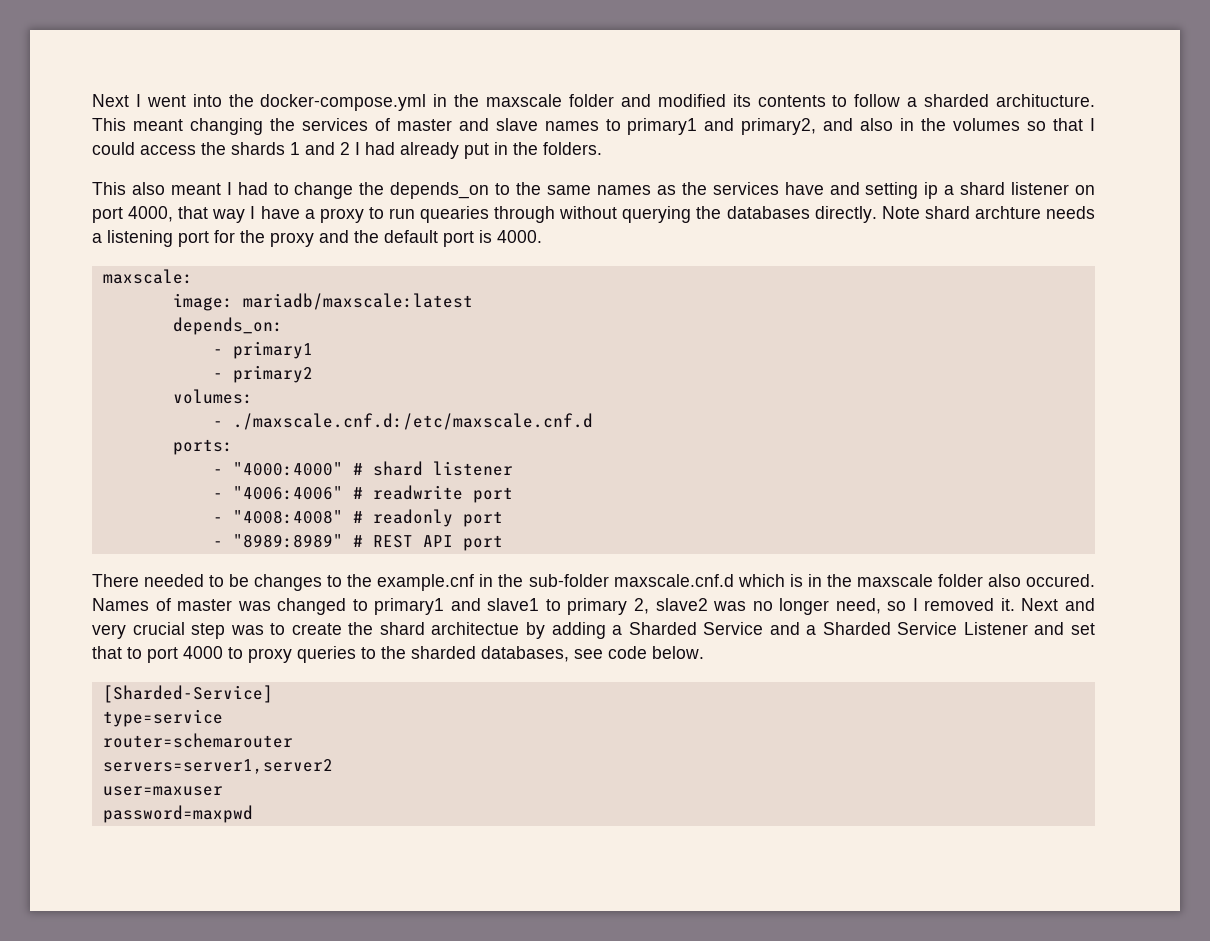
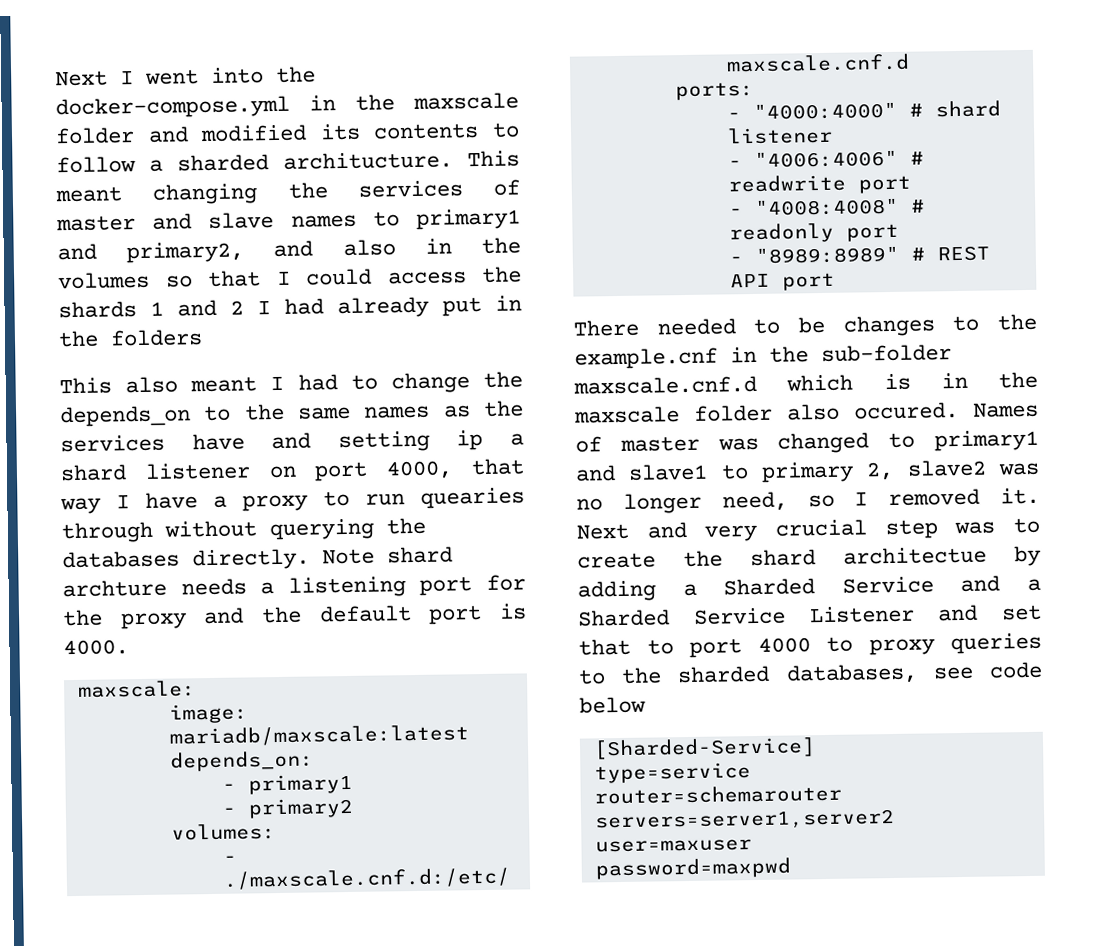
- This meant changing the services of master and slave names to primary1 and primary2, and also in the volumes so that I could access the shards 1 and 2 I had already put in the folders.
+ This meant changing the services of master and slave names to primary1 and primary2, and also in the volumes so that I could access the shards 1 and 2 I had already put in the folders
- Next and very crucial step was to create the shard architectue by adding a Sharded Service and a Sharded Service Listener and set that to port 4000 to proxy queries to the sharded databases, see code below.
+ Next and very crucial step was to create the shard architectue by adding a Sharded Service and a Sharded Service Listener and set that to port 4000 to proxy queries to the sharded databases, see code below

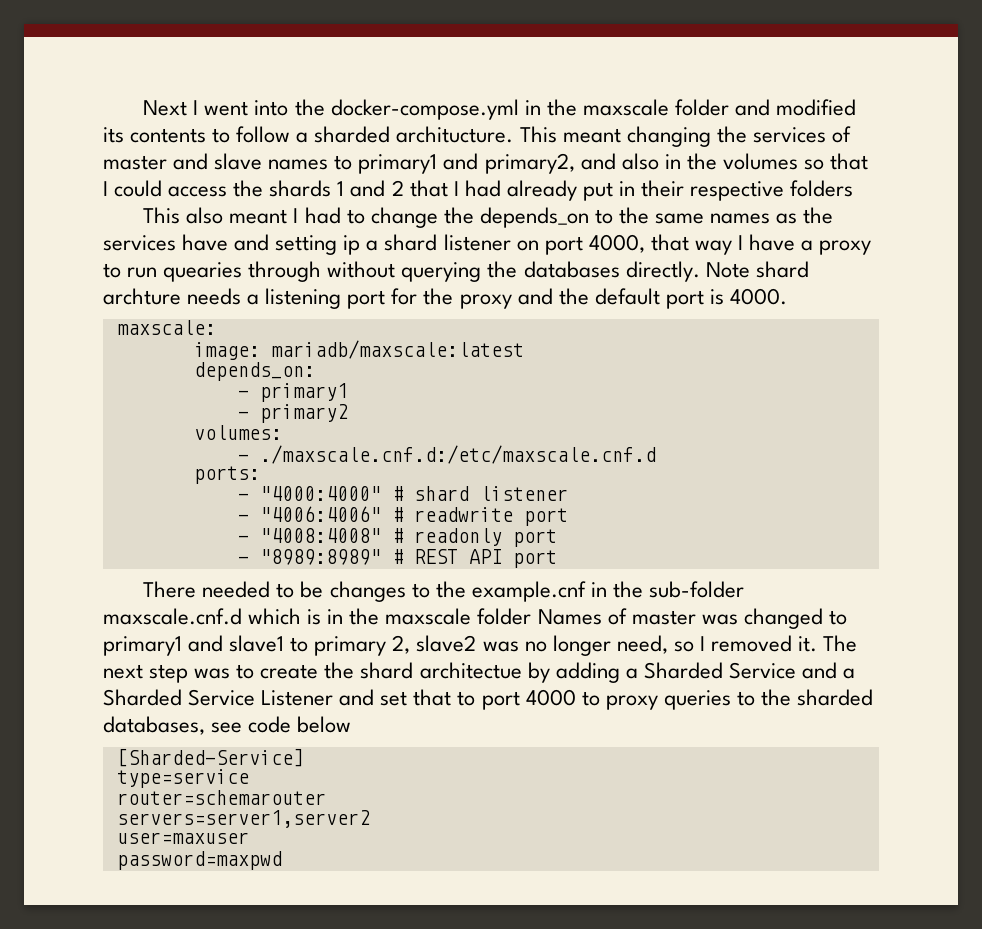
- This meant changing the services of master and slave names to primary1 and primary2, and also in the volumes so that I could access the shards 1 and 2 I had already put in the folders
+ This meant changing the services of master and slave names to primary1 and primary2, and also in the volumes so that I could access the shards 1 and 2 that I had already put in their respective folders
- There needed to be changes to the example.cnf in the sub-folder maxscale.cnf.d which is in the maxscale folder also occured. Names of master was changed to primary1 and slave1 to primary 2, slave2 was no longer need, so I removed it.
+ There needed to be changes to the example.cnf in the sub-folder maxscale.cnf.d which is in the maxscale folder Names of master was changed to primary1 and slave1 to primary 2, slave2 was no longer need, so I removed it.
- Next and very crucial step was to create the shard architectue by adding a Sharded Service and a Sharded Service Listener and set that to port 4000 to proxy queries to the sharded databases, see code below
+ The next step was to create the shard architectue by adding a Sharded Service and a Sharded Service Listener and set that to port 4000 to proxy queries to the sharded databases, see code below

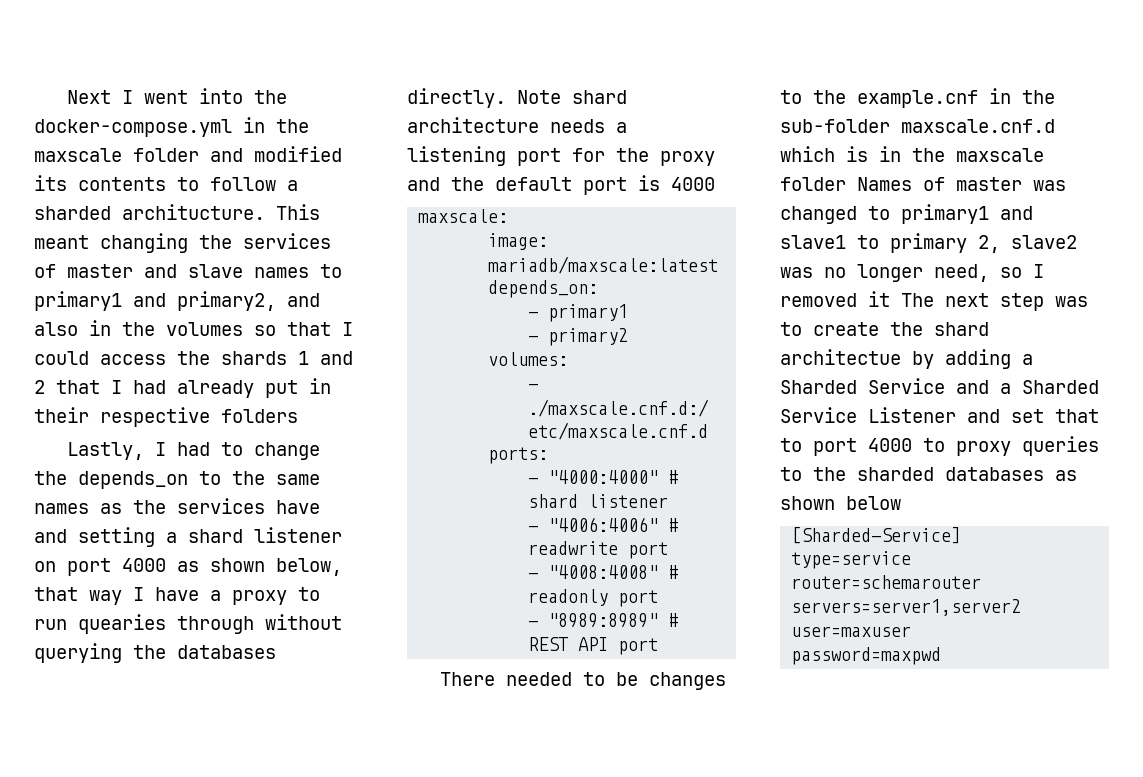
- This also meant I had to change the depends_on to the same names as the services have and setting ip a shard listener on port 4000, that way I have a proxy to run quearies through without querying the databases directly.
+ Lastly, I had to change the depends_on to the same names as the services have and setting a shard listener on port 4000 as shown below, that way I have a proxy to run quearies through without querying the databases directly.
- Note shard archture needs a listening port for the proxy and the default port is 4000.
+ Note shard architecture needs a listening port for the proxy and the default port is 4000
- There needed to be changes to the example.cnf in the sub-folder maxscale.cnf.d which is in the maxscale folder Names of master was changed to primary1 and slave1 to primary 2, slave2 was no longer need, so I removed it. The next step was to create the shard architectue by adding a Sharded Service and a Sharded Service Listener and set that to port 4000 to proxy queries to the sharded databases, see code below
+ There needed to be changes to the example.cnf in the sub-folder maxscale.cnf.d which is in the maxscale folder Names of master was changed to primary1 and slave1 to primary 2, slave2 was no longer need, so I removed it The next step was to create the shard architectue by adding a Sharded Service and a Sharded Service Listener and set that to port 4000 to proxy queries to the sharded databases as shown below

